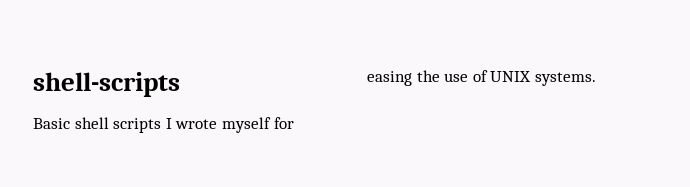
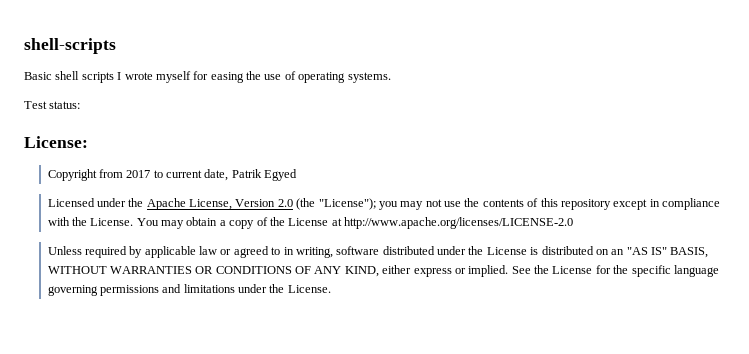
- Basic shell scripts I wrote myself for easing the use of UNIX systems.
+ Basic shell scripts I wrote myself for easing the use of operating systems.
+ Test status:
+ License:
+ Copyright from 2017 to current date, Patrik Egyed
+ Licensed under the Apache License, Version 2.0 (the "License"); you may not use the contents of this repository except in compliance with the License. You may obtain a copy of the License at http://www.apache.org/licenses/LICENSE-2.0
+ Unless required by applicable law or agreed to in writing, software distributed under the License is distributed on an "AS IS" BASIS, WITHOUT WARRANTIES OR CONDITIONS OF ANY KIND, either express or implied. See the License for the specific language governing permissions and limitations under the License.

